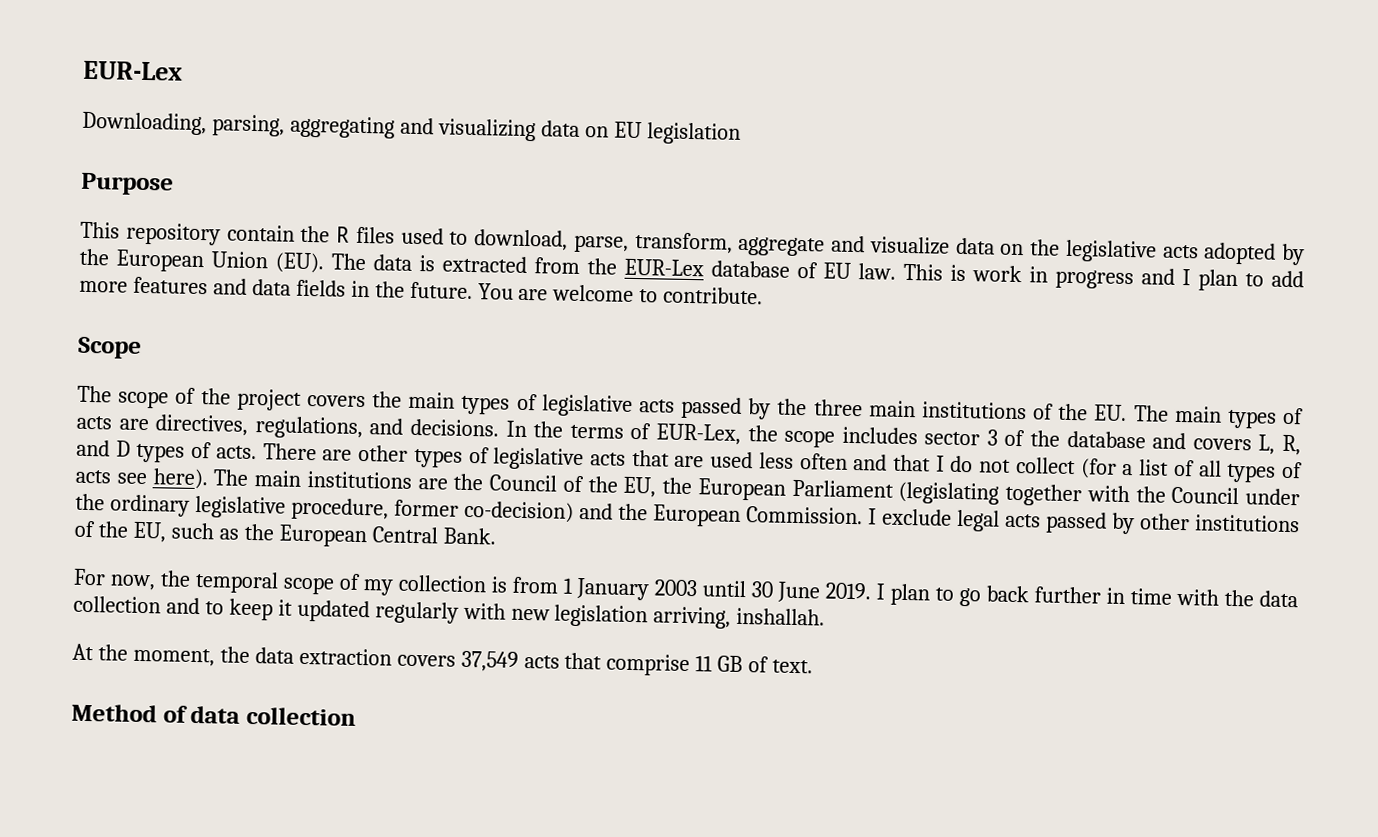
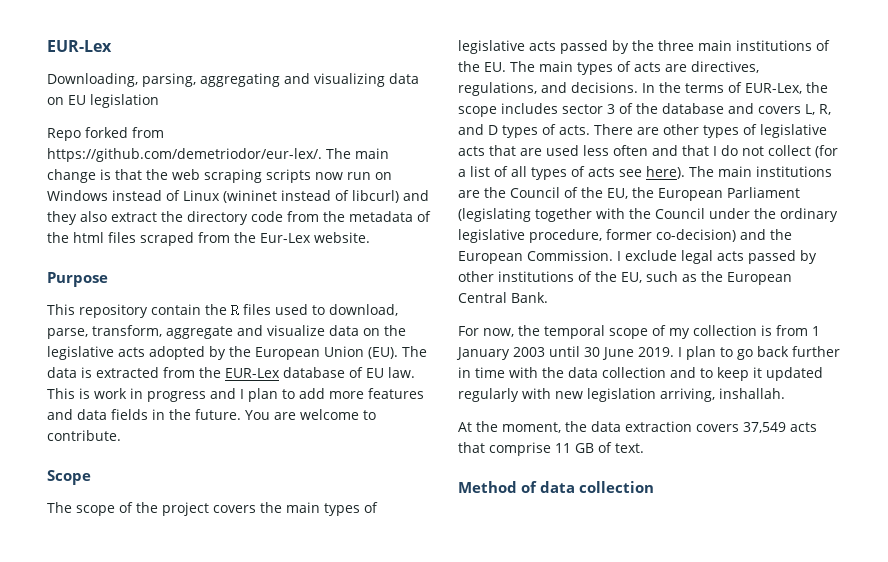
+ Repo forked from https://github.com/demetriodor/eur-lex/. The main change is that the web scraping scripts now run on Windows instead of Linux (wininet instead of libcurl) and they also extract the directory code from the metadata of the html files scraped from the Eur-Lex website.

